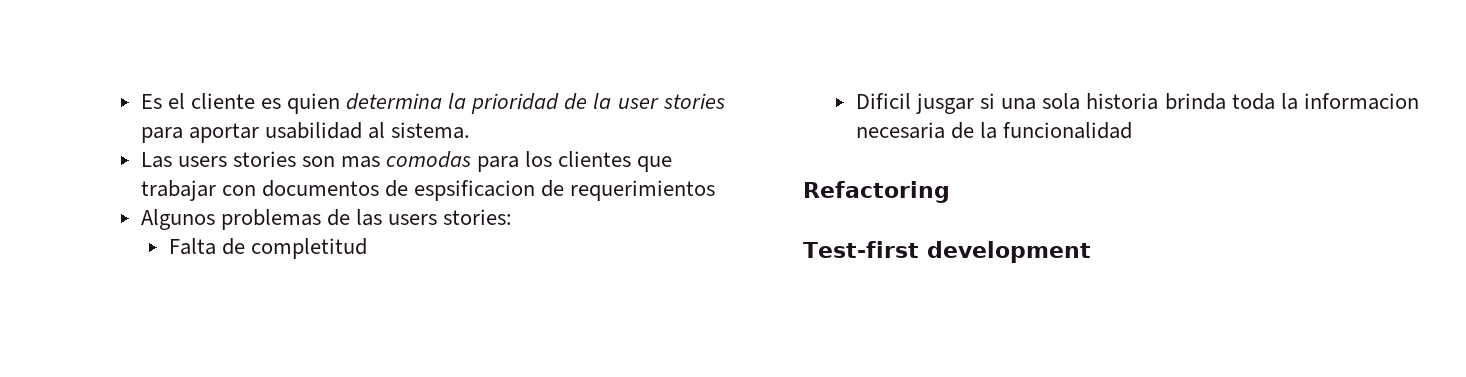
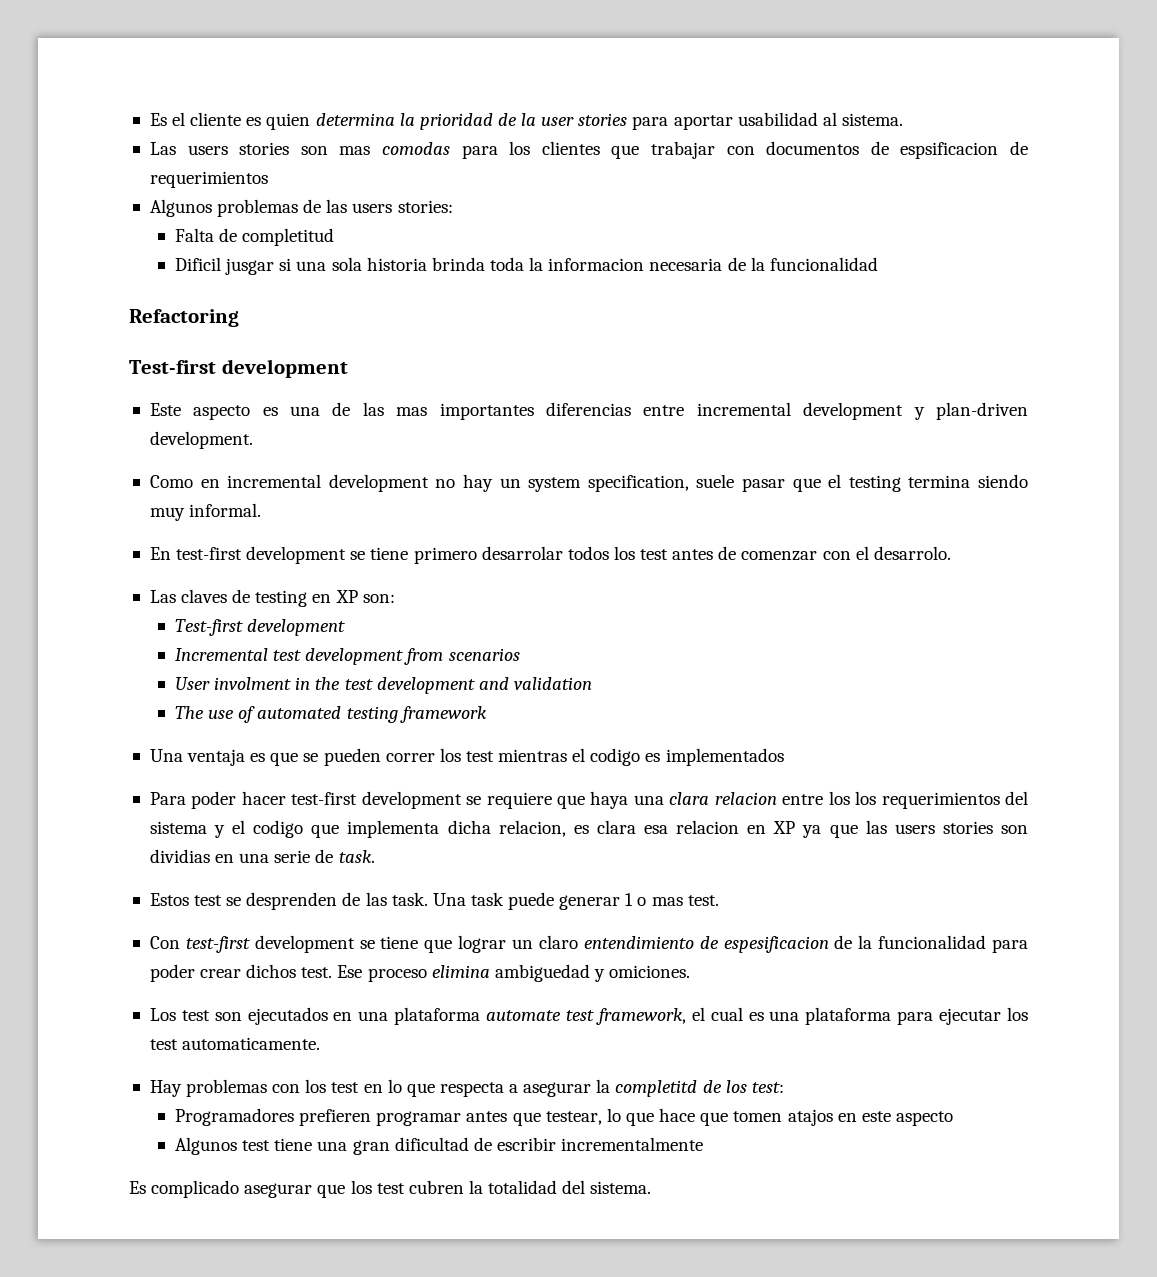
+ Este aspecto es una de las mas importantes diferencias entre incremental development y plan-driven development.
+ Como en incremental development no hay un system specification, suele pasar que el testing termina siendo muy informal.
+ En test-first development se tiene primero desarrolar todos los test antes de comenzar con el desarrolo.
+ Las claves de testing en XP son:
+ Test-first development
+ Incremental test development from scenarios
+ User involment in the test development and validation
+ The use of automated testing framework
+ Una ventaja es que se pueden correr los test mientras el codigo es implementados
+ Para poder hacer test-first development se requiere que haya una clara relacion entre los los requerimientos del sistema y el codigo que implementa dicha relacion, es clara esa relacion en XP ya que las users stories son dividias en una serie de task.
+ Estos test se desprenden de las task. Una task puede generar 1 o mas test.
+ Con test-first development se tiene que lograr un claro entendimiento de espesificacion de la funcionalidad para poder crear dichos test. Ese proceso elimina ambiguedad y omiciones.
+ Los test son ejecutados en una plataforma automate test framework, el cual es una plataforma para ejecutar los test automaticamente.
+ Hay problemas con los test en lo que respecta a asegurar la completitd de los test:
+ Programadores prefieren programar antes que testear, lo que hace que tomen atajos en este aspecto
+ Algunos test tiene una gran dificultad de escribir incrementalmente
+ Es complicado asegurar que los test cubren la totalidad del sistema.

